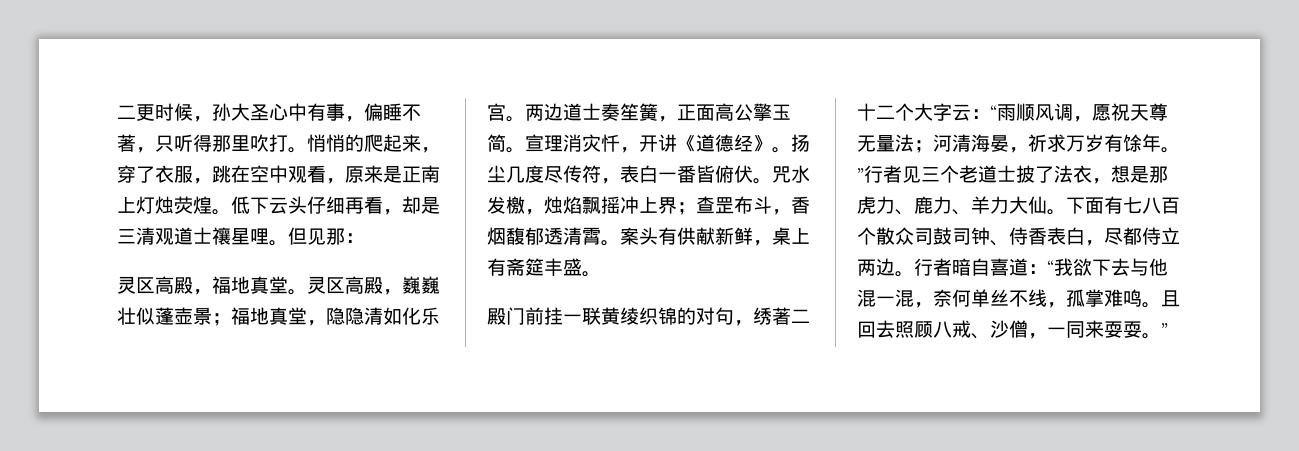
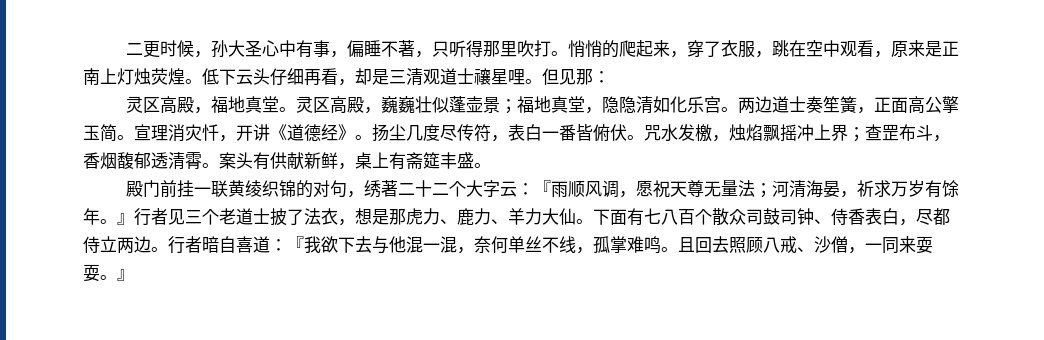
- 殿门前挂一联黄绫织锦的对句，绣著二十二个大字云：“雨顺风调，愿祝天尊无量法；河清海晏，祈求万岁有馀年。”行者见三个老道士披了法衣，想是那虎力、鹿力、羊力大仙。
+ 殿门前挂一联黄绫织锦的对句，绣著二十二个大字云：『雨顺风调，愿祝天尊无量法；河清海晏，祈求万岁有馀年。』行者见三个老道士披了法衣，想是那虎力、鹿力、羊力大仙。
- 行者暗自喜道：“我欲下去与他混一混，奈何单丝不线，孤掌难鸣。
+ 行者暗自喜道：『我欲下去与他混一混，奈何单丝不线，孤掌难鸣。
- 且回去照顾八戒、沙僧，一同来耍耍。”
+ 且回去照顾八戒、沙僧，一同来耍耍。』

